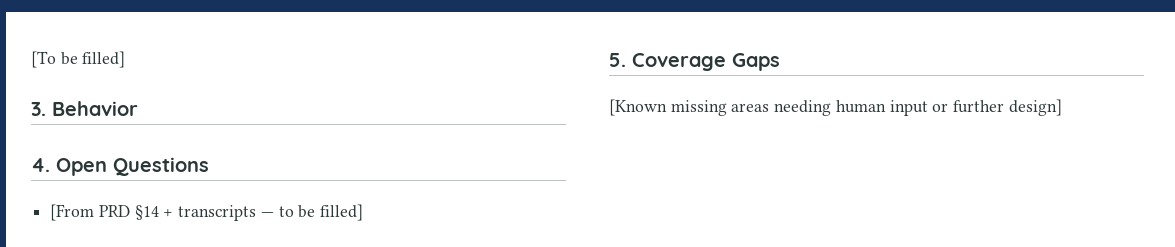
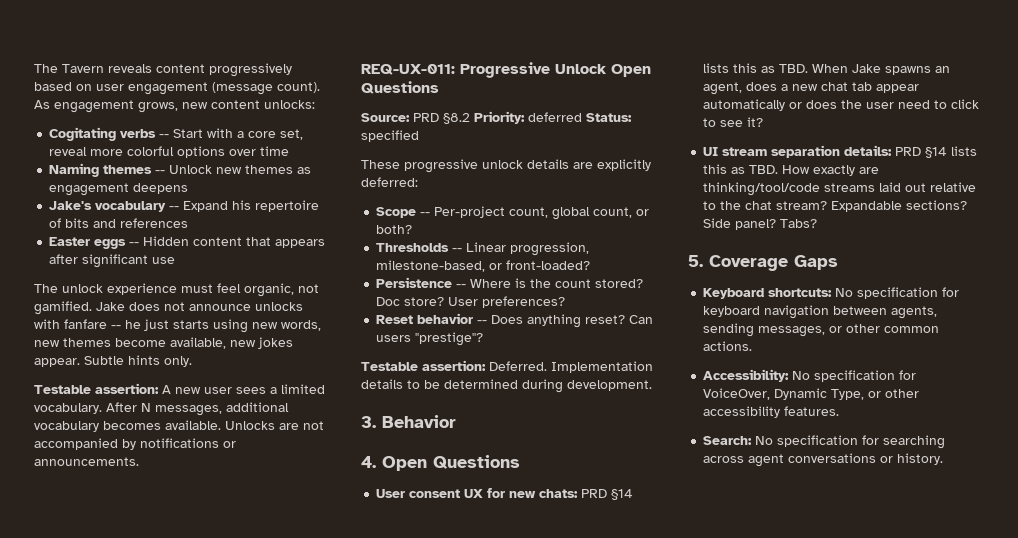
- [To be filled]
+ The Tavern reveals content progressively based on user engagement (message count). As engagement grows, new content unlocks:
+ Cogitating verbs -- Start with a core set, reveal more colorful options over time
+ Naming themes -- Unlock new themes as engagement deepens
+ Jake's vocabulary -- Expand his repertoire of bits and references
+ Easter eggs -- Hidden content that appears after significant use
+ The unlock experience must feel organic, not gamified. Jake does not announce unlocks with fanfare -- he just starts using new words, new themes become available, new jokes appear. Subtle hints only.
+ Testable assertion: A new user sees a limited vocabulary. After N messages, additional vocabulary becomes available. Unlocks are not accompanied by notifications or announcements.
+ REQ-UX-011: Progressive Unlock Open Questions
+ Source: PRD §8.2 Priority: deferred Status: specified
+ These progressive unlock details are explicitly deferred:
+ Scope -- Per-project count, global count, or both?
+ Thresholds -- Linear progression, milestone-based, or front-loaded?
+ Persistence -- Where is the count stored? Doc store? User preferences?
+ Reset behavior -- Does anything reset? Can users "prestige"?
+ Testable assertion: Deferred. Implementation details to be determined during development.
- [From PRD §14 + transcripts — to be filled]
+ User consent UX for new chats: PRD §14 lists this as TBD. When Jake spawns an agent, does a new chat tab appear automatically or does the user need to click to see it?
+ UI stream separation details: PRD §14 lists this as TBD. How exactly are thinking/tool/code streams laid out relative to the chat stream? Expandable sections? Side panel? Tabs?
  5. Coverage Gaps
- [Known missing areas needing human input or further design]
+ Keyboard shortcuts: No specification for keyboard navigation between agents, sending messages, or other common actions.
+ Accessibility: No specification for VoiceOver, Dynamic Type, or other accessibility features.
+ Search: No specification for searching across agent conversations or history.

